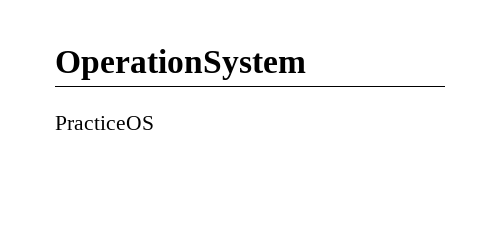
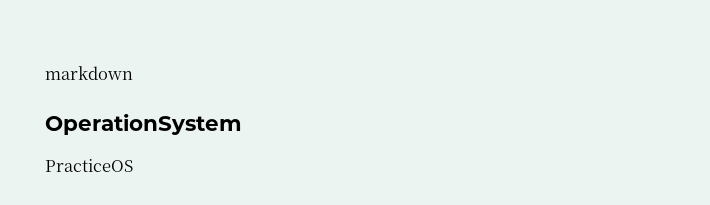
+ markdown

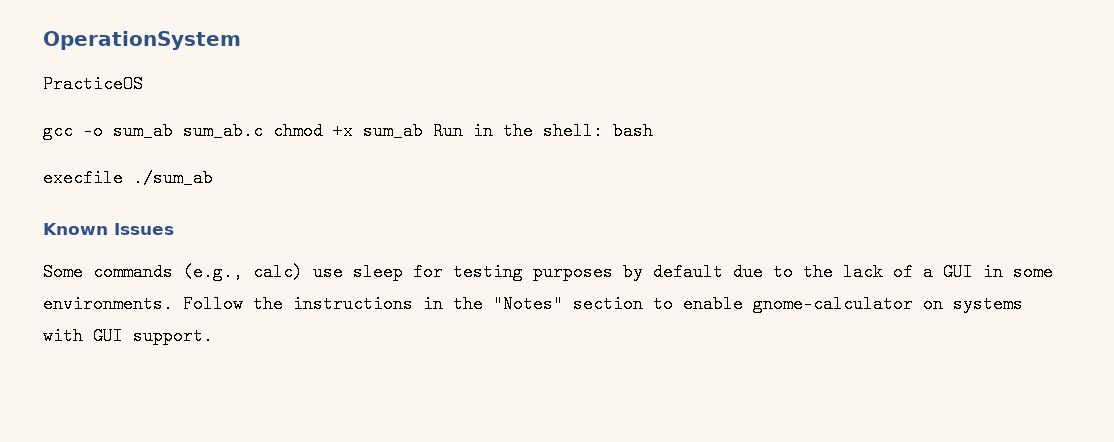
- markdown
+ gcc -o sum_ab sum_ab.c chmod +x sum_ab Run in the shell: bash
+ execfile ./sum_ab
+ Known Issues
+ Some commands (e.g., calc) use sleep for testing purposes by default due to the lack of a GUI in some environments. Follow the instructions in the "Notes" section to enable gnome-calculator on systems with GUI support.

